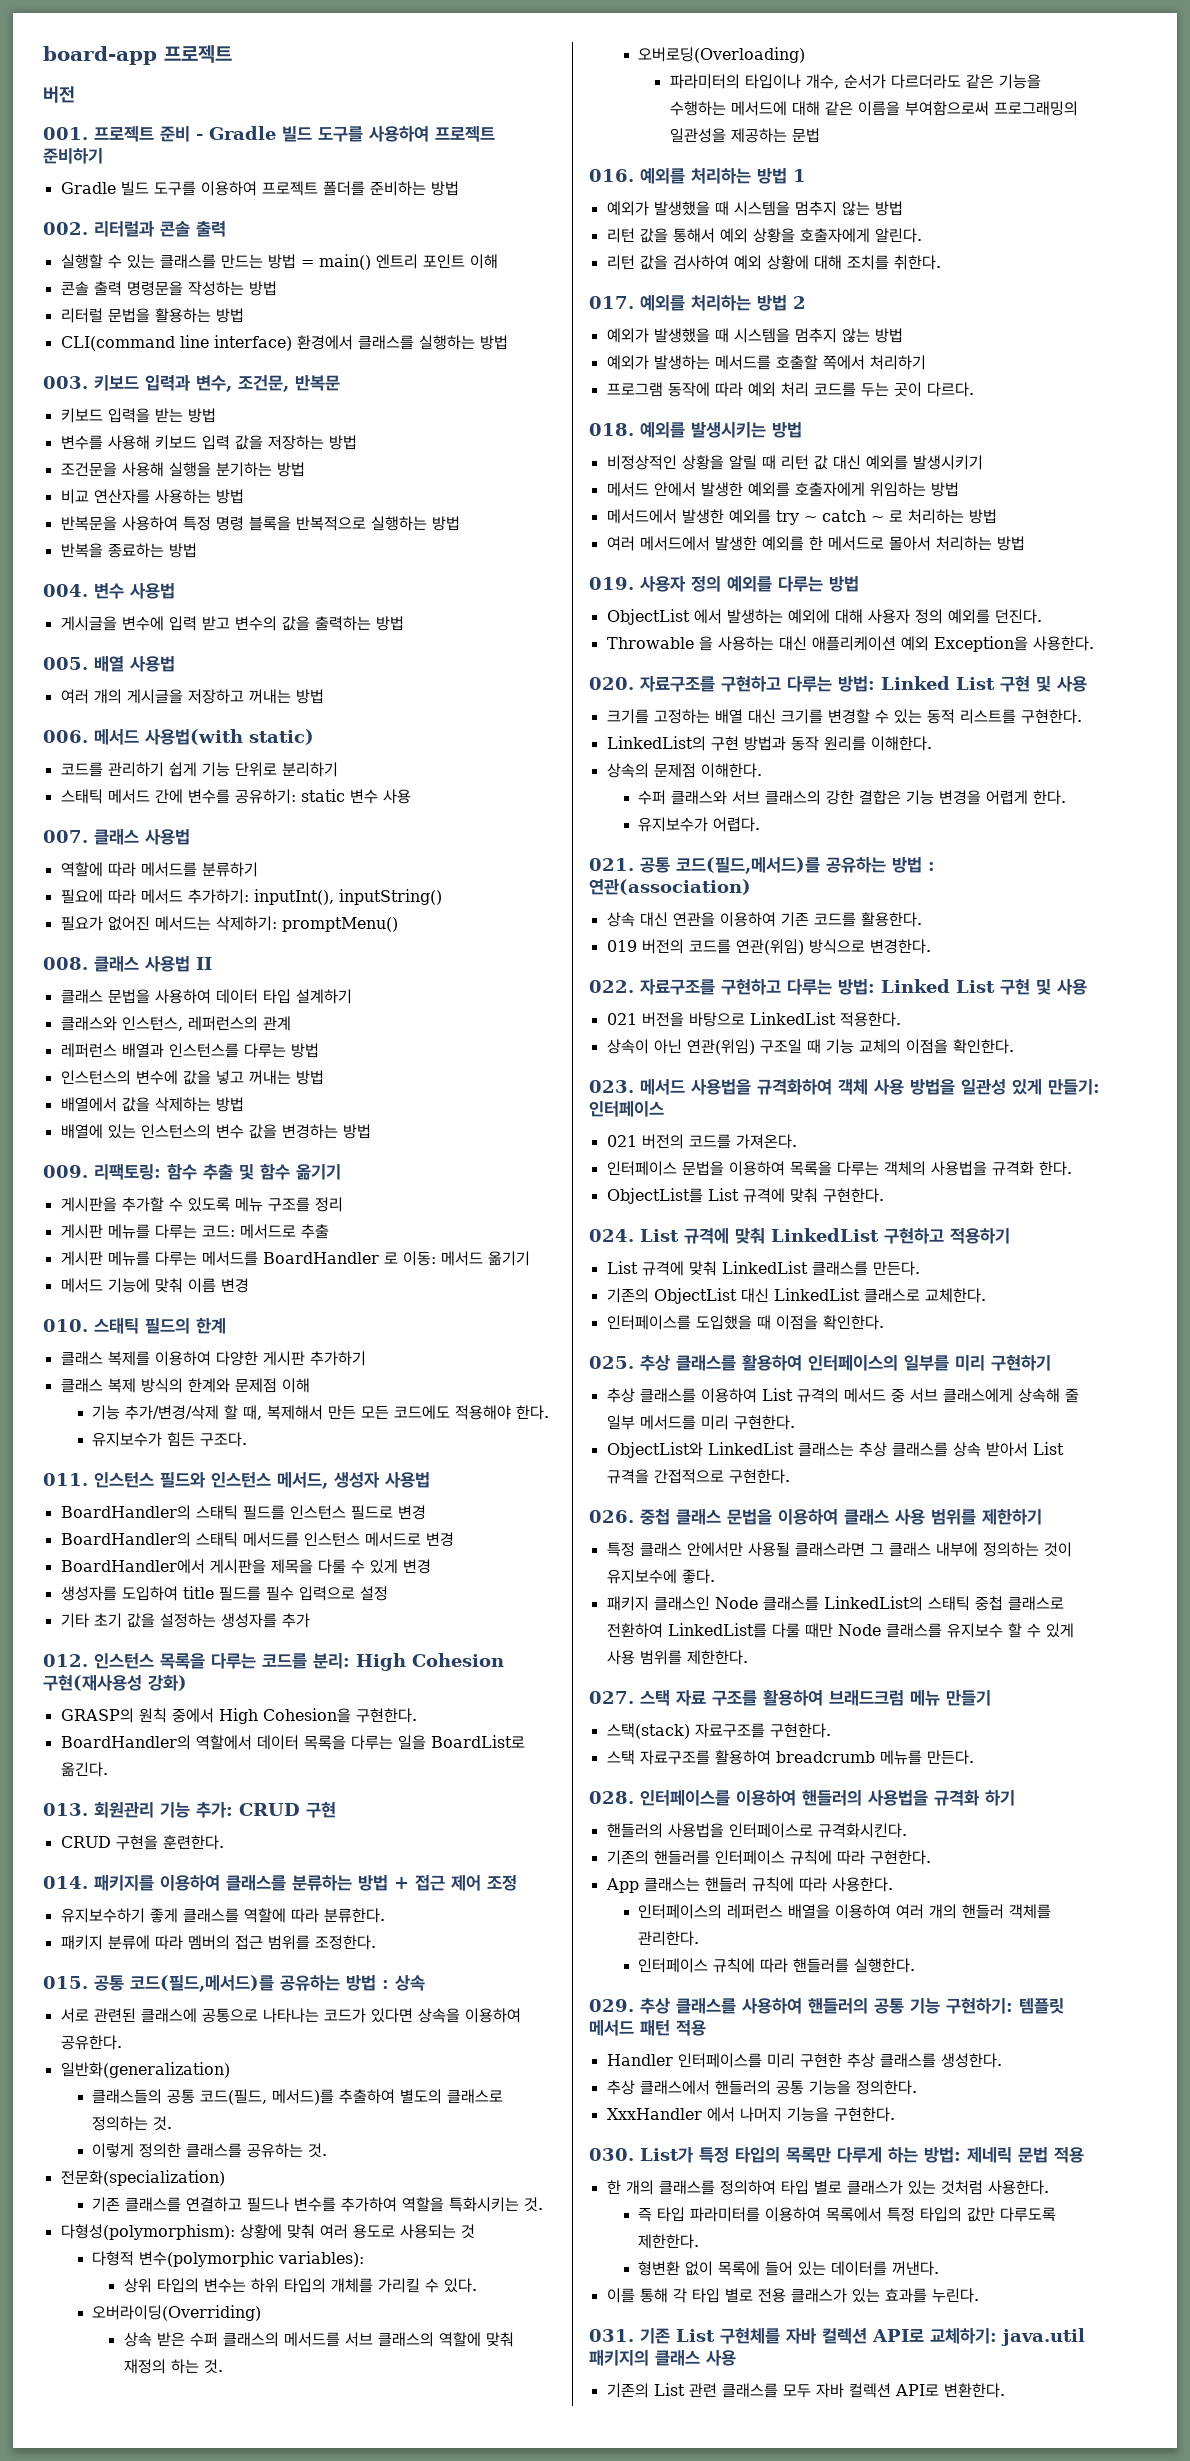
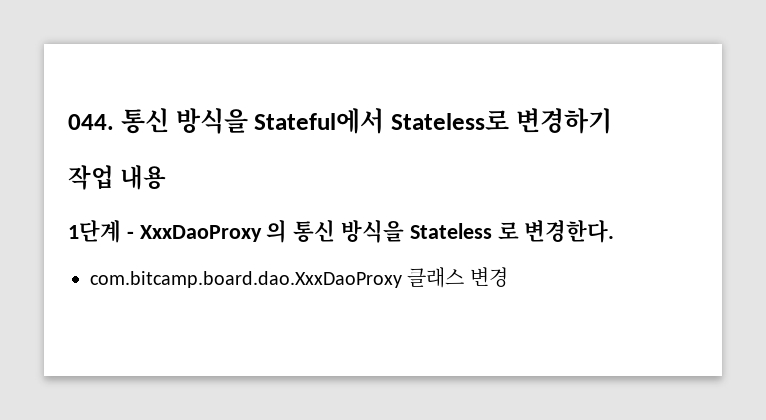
- board-app 프로젝트
- 버전
- 001. 프로젝트 준비 - Gradle 빌드 도구를 사용하여 프로젝트 준비하기
- Gradle 빌드 도구를 이용하여 프로젝트 폴더를 준비하는 방법
- 002. 리터럴과 콘솔 출력
- 실행할 수 있는 클래스를 만드는 방법 = main() 엔트리 포인트 이해
- 콘솔 출력 명령문을 작성하는 방법
- 리터럴 문법을 활용하는 방법
- CLI(command line interface) 환경에서 클래스를 실행하는 방법
- 003. 키보드 입력과 변수, 조건문, 반복문
- 키보드 입력을 받는 방법
- 변수를 사용해 키보드 입력 값을 저장하는 방법
- 조건문을 사용해 실행을 분기하는 방법
- 비교 연산자를 사용하는 방법
- 반복문을 사용하여 특정 명령 블록을 반복적으로 실행하는 방법
- 반복을 종료하는 방법
- 004. 변수 사용법
- 게시글을 변수에 입력 받고 변수의 값을 출력하는 방법
- 005. 배열 사용법
- 여러 개의 게시글을 저장하고 꺼내는 방법
- 006. 메서드 사용법(with static)
- 코드를 관리하기 쉽게 기능 단위로 분리하기
- 스태틱 메서드 간에 변수를 공유하기: static 변수 사용
- 007. 클래스 사용법
- 역할에 따라 메서드를 분류하기
- 필요에 따라 메서드 추가하기: inputInt(), inputString()
- 필요가 없어진 메서드는 삭제하기: promptMenu()
- 008. 클래스 사용법 II
- 클래스 문법을 사용하여 데이터 타입 설계하기
- 클래스와 인스턴스, 레퍼런스의 관계
- 레퍼런스 배열과 인스턴스를 다루는 방법
- 인스턴스의 변수에 값을 넣고 꺼내는 방법
- 배열에서 값을 삭제하는 방법
- 배열에 있는 인스턴스의 변수 값을 변경하는 방법
- 009. 리팩토링: 함수 추출 및 함수 옮기기
- 게시판을 추가할 수 있도록 메뉴 구조를 정리
- 게시판 메뉴를 다루는 코드: 메서드로 추출
- 게시판 메뉴를 다루는 메서드를 BoardHandler 로 이동: 메서드 옮기기
- 메서드 기능에 맞춰 이름 변경
- 010. 스태틱 필드의 한계
- 클래스 복제를 이용하여 다양한 게시판 추가하기
- 클래스 복제 방식의 한계와 문제점 이해
- 기능 추가/변경/삭제 할 때, 복제해서 만든 모든 코드에도 적용해야 한다.
- 유지보수가 힘든 구조다.
- 011. 인스턴스 필드와 인스턴스 메서드, 생성자 사용법
- BoardHandler의 스태틱 필드를 인스턴스 필드로 변경
- BoardHandler의 스태틱 메서드를 인스턴스 메서드로 변경
- BoardHandler에서 게시판을 제목을 다룰 수 있게 변경
- 생성자를 도입하여 title 필드를 필수 입력으로 설정
- 기타 초기 값을 설정하는 생성자를 추가
- 012. 인스턴스 목록을 다루는 코드를 분리: High Cohesion 구현(재사용성 강화)
- GRASP의 원칙 중에서 High Cohesion을 구현한다.
- BoardHandler의 역할에서 데이터 목록을 다루는 일을 BoardList로 옮긴다.
- 013. 회원관리 기능 추가: CRUD 구현
- CRUD 구현을 훈련한다.
- 014. 패키지를 이용하여 클래스를 분류하는 방법 + 접근 제어 조정
- 유지보수하기 좋게 클래스를 역할에 따라 분류한다.
- 패키지 분류에 따라 멤버의 접근 범위를 조정한다.
- 015. 공통 코드(필드,메서드)를 공유하는 방법 : 상속
- 서로 관련된 클래스에 공통으로 나타나는 코드가 있다면 상속을 이용하여 공유한다.
- 일반화(generalization)
- 클래스들의 공통 코드(필드, 메서드)를 추출하여 별도의 클래스로 정의하는 것.
- 이렇게 정의한 클래스를 공유하는 것.
- 전문화(specialization)
- 기존 클래스를 연결하고 필드나 변수를 추가하여 역할을 특화시키는 것.
- 다형성(polymorphism): 상황에 맞춰 여러 용도로 사용되는 것
- 다형적 변수(polymorphic variables):
- 상위 타입의 변수는 하위 타입의 개체를 가리킬 수 있다.
- 오버라이딩(Overriding)
- 상속 받은 수퍼 클래스의 메서드를 서브 클래스의 역할에 맞춰 재정의 하는 것.
- 오버로딩(Overloading)
- 파라미터의 타입이나 개수, 순서가 다르더라도 같은 기능을 수행하는 메서드에 대해 같은 이름을 부여함으로써 프로그래밍의 일관성을 제공하는 문법
- 016. 예외를 처리하는 방법 1
- 예외가 발생했을 때 시스템을 멈추지 않는 방법
- 리턴 값을 통해서 예외 상황을 호출자에게 알린다.
- 리턴 값을 검사하여 예외 상황에 대해 조치를 취한다.
- 017. 예외를 처리하는 방법 2
- 예외가 발생했을 때 시스템을 멈추지 않는 방법
- 예외가 발생하는 메서드를 호출할 쪽에서 처리하기
- 프로그램 동작에 따라 예외 처리 코드를 두는 곳이 다르다.
- 018. 예외를 발생시키는 방법
- 비정상적인 상황을 알릴 때 리턴 값 대신 예외를 발생시키기
- 메서드 안에서 발생한 예외를 호출자에게 위임하는 방법
- 메서드에서 발생한 예외를 try ~ catch ~ 로 처리하는 방법
- 여러 메서드에서 발생한 예외를 한 메서드로 몰아서 처리하는 방법
- 019. 사용자 정의 예외를 다루는 방법
- ObjectList 에서 발생하는 예외에 대해 사용자 정의 예외를 던진다.
- Throwable 을 사용하는 대신 애플리케이션 예외 Exception을 사용한다.
- 020. 자료구조를 구현하고 다루는 방법: Linked List 구현 및 사용
- 크기를 고정하는 배열 대신 크기를 변경할 수 있는 동적 리스트를 구현한다.
- LinkedList의 구현 방법과 동작 원리를 이해한다.
- 상속의 문제점 이해한다.
- 수퍼 클래스와 서브 클래스의 강한 결합은 기능 변경을 어렵게 한다.
- 유지보수가 어렵다.
- 021. 공통 코드(필드,메서드)를 공유하는 방법 : 연관(association)
- 상속 대신 연관을 이용하여 기존 코드를 활용한다.
- 019 버전의 코드를 연관(위임) 방식으로 변경한다.
- 022. 자료구조를 구현하고 다루는 방법: Linked List 구현 및 사용
- 021 버전을 바탕으로 LinkedList 적용한다.
- 상속이 아닌 연관(위임) 구조일 때 기능 교체의 이점을 확인한다.
- 023. 메서드 사용법을 규격화하여 객체 사용 방법을 일관성 있게 만들기: 인터페이스
- 021 버전의 코드를 가져온다.
- 인터페이스 문법을 이용하여 목록을 다루는 객체의 사용법을 규격화 한다.
- ObjectList를 List 규격에 맞춰 구현한다.
- 024. List 규격에 맞춰 LinkedList 구현하고 적용하기
- List 규격에 맞춰 LinkedList 클래스를 만든다.
- 기존의 ObjectList 대신 LinkedList 클래스로 교체한다.
- 인터페이스를 도입했을 때 이점을 확인한다.
- 025. 추상 클래스를 활용하여 인터페이스의 일부를 미리 구현하기
- 추상 클래스를 이용하여 List 규격의 메서드 중 서브 클래스에게 상속해 줄 일부 메서드를 미리 구현한다.
- ObjectList와 LinkedList 클래스는 추상 클래스를 상속 받아서 List 규격을 간접적으로 구현한다.
- 026. 중첩 클래스 문법을 이용하여 클래스 사용 범위를 제한하기
- 특정 클래스 안에서만 사용될 클래스라면 그 클래스 내부에 정의하는 것이 유지보수에 좋다.
- 패키지 클래스인 Node 클래스를 LinkedList의 스태틱 중첩 클래스로 전환하여 LinkedList를 다룰 때만 Node 클래스를 유지보수 할 수 있게 사용 범위를 제한한다.
- 027. 스택 자료 구조를 활용하여 브래드크럼 메뉴 만들기
- 스택(stack) 자료구조를 구현한다.
- 스택 자료구조를 활용하여 breadcrumb 메뉴를 만든다.
- 028. 인터페이스를 이용하여 핸들러의 사용법을 규격화 하기
- 핸들러의 사용법을 인터페이스로 규격화시킨다.
- 기존의 핸들러를 인터페이스 규칙에 따라 구현한다.
- App 클래스는 핸들러 규칙에 따라 사용한다.
- 인터페이스의 레퍼런스 배열을 이용하여 여러 개의 핸들러 객체를 관리한다.
- 인터페이스 규칙에 따라 핸들러를 실행한다.
- 029. 추상 클래스를 사용하여 핸들러의 공통 기능 구현하기: 템플릿 메서드 패턴 적용
- Handler 인터페이스를 미리 구현한 추상 클래스를 생성한다.
- 추상 클래스에서 핸들러의 공통 기능을 정의한다.
- XxxHandler 에서 나머지 기능을 구현한다.
- 030. List가 특정 타입의 목록만 다루게 하는 방법: 제네릭 문법 적용
- 한 개의 클래스를 정의하여 타입 별로 클래스가 있는 것처럼 사용한다.
- 즉 타입 파라미터를 이용하여 목록에서 특정 타입의 값만 다루도록 제한한다.
- 형변환 없이 목록에 들어 있는 데이터를 꺼낸다.
- 이를 통해 각 타입 별로 전용 클래스가 있는 효과를 누린다.
- 031. 기존 List 구현체를 자바 컬렉션 API로 교체하기: java.util 패키지의 클래스 사용
- 기존의 List 관련 클래스를 모두 자바 컬렉션 API로 변환한다.
+ 044. 통신 방식을 Stateful에서 Stateless로 변경하기
+ 작업 내용
+ 1단계 - XxxDaoProxy 의 통신 방식을 Stateless 로 변경한다.
+ com.bitcamp.board.dao.XxxDaoProxy 클래스 변경

